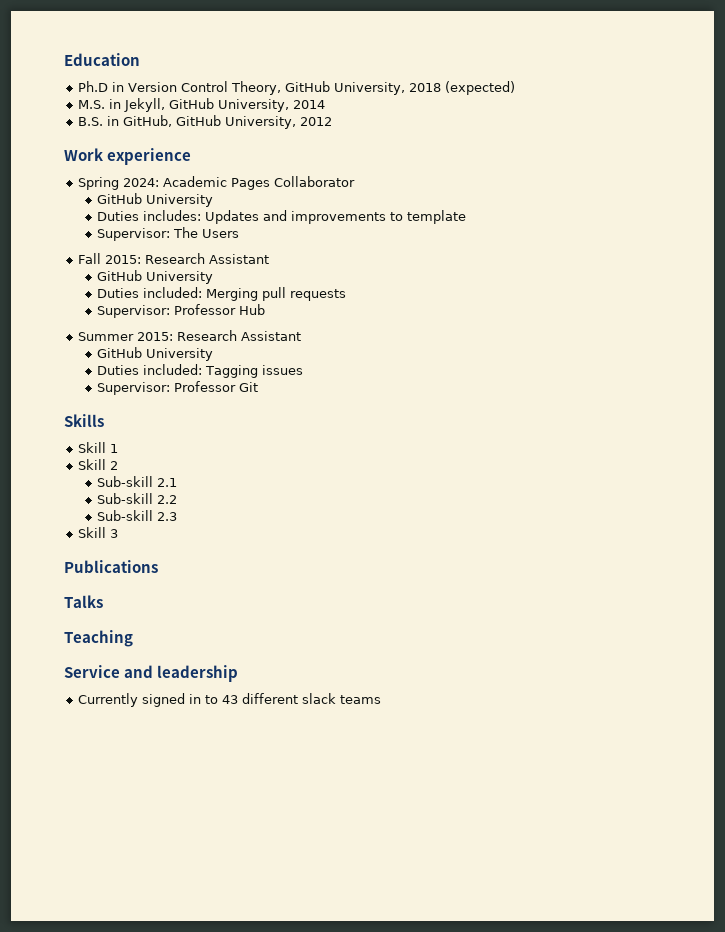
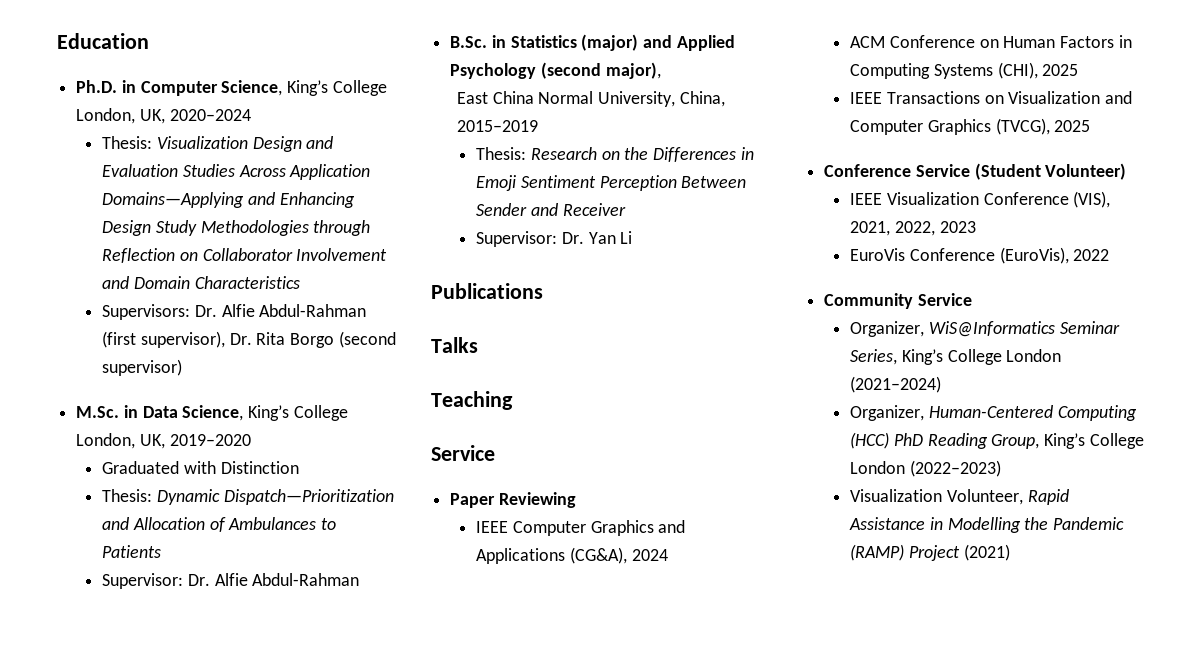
- Ph.D in Version Control Theory, GitHub University, 2018 (expected)
- M.S. in Jekyll, GitHub University, 2014
- B.S. in GitHub, GitHub University, 2012
- Work experience
- Spring 2024: Academic Pages Collaborator
- GitHub University
- Duties includes: Updates and improvements to template
- Supervisor: The Users
- Fall 2015: Research Assistant
- GitHub University
- Duties included: Merging pull requests
- Supervisor: Professor Hub
- Summer 2015: Research Assistant
- GitHub University
- Duties included: Tagging issues
- Supervisor: Professor Git
- Skills
- Skill 1
- Skill 2
- Sub-skill 2.1
- Sub-skill 2.2
- Sub-skill 2.3
- Skill 3
+ Ph.D. in Computer Science, King’s College London, UK, 2020–2024
+ Thesis: Visualization Design and Evaluation Studies Across Application Domains—Applying and Enhancing Design Study Methodologies through Reflection on Collaborator Involvement and Domain Characteristics
+ Supervisors: Dr. Alfie Abdul-Rahman (first supervisor), Dr. Rita Borgo (second supervisor)
+ M.Sc. in Data Science, King’s College London, UK, 2019–2020
+ Graduated with Distinction
+ Thesis: Dynamic Dispatch—Prioritization and Allocation of Ambulances to Patients
+ Supervisor: Dr. Alfie Abdul-Rahman
+ B.Sc. in Statistics (major) and Applied Psychology (second major),
+ East China Normal University, China, 2015–2019
+ Thesis: Research on the Differences in Emoji Sentiment Perception Between Sender and Receiver
+ Supervisor: Dr. Yan Li
  Publications
  Talks
  Teaching
- Service and leadership
- Currently signed in to 43 different slack teams
+ Service
+ Paper Reviewing
+ IEEE Computer Graphics and Applications (CG&A), 2024
+ ACM Conference on Human Factors in Computing Systems (CHI), 2025
+ IEEE Transactions on Visualization and Computer Graphics (TVCG), 2025
+ Conference Service (Student Volunteer)
+ IEEE Visualization Conference (VIS), 2021, 2022, 2023
+ EuroVis Conference (EuroVis), 2022
+ Community Service
+ Organizer, WiS@Informatics Seminar Series, King’s College London (2021–2024)
+ Organizer, Human-Centered Computing (HCC) PhD Reading Group, King’s College London (2022–2023)
+ Visualization Volunteer, Rapid Assistance in Modelling the Pandemic (RAMP) Project (2021)

